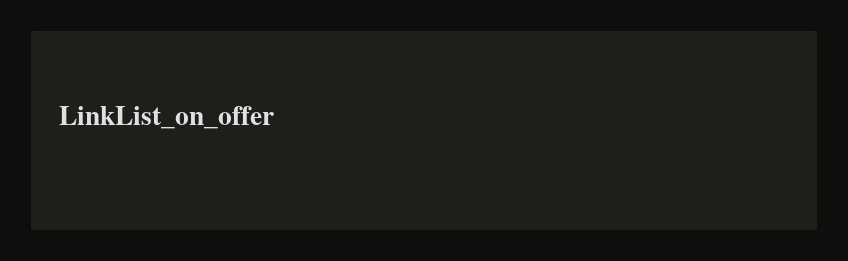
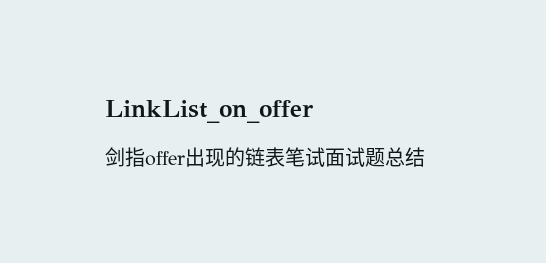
+ 剑指offer出现的链表笔试面试题总结

